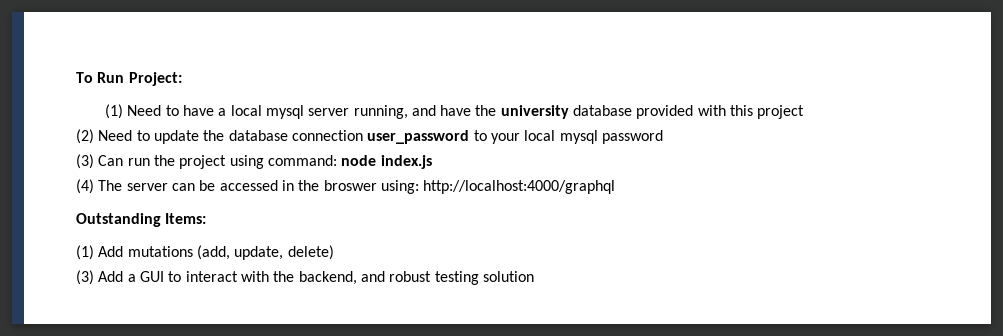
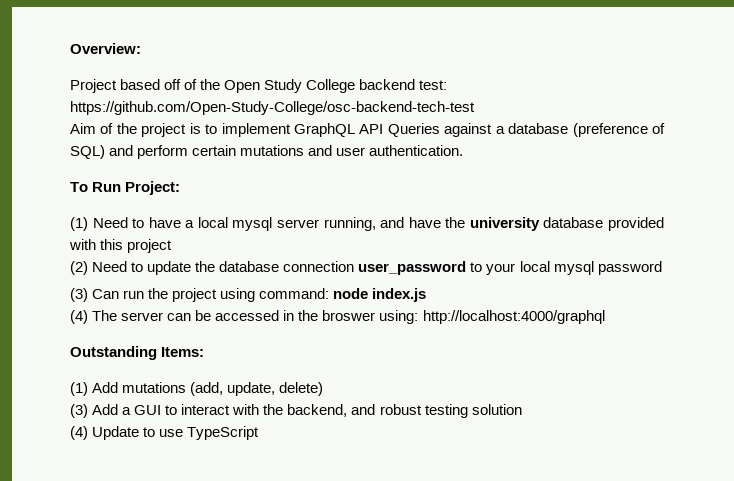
+ Overview:
+ Project based off of the Open Study College backend test: https://github.com/Open-Study-College/osc-backend-tech-test
+ Aim of the project is to implement GraphQL API Queries against a database (preference of SQL) and perform certain mutations and user authentication.
+ (4) Update to use TypeScript

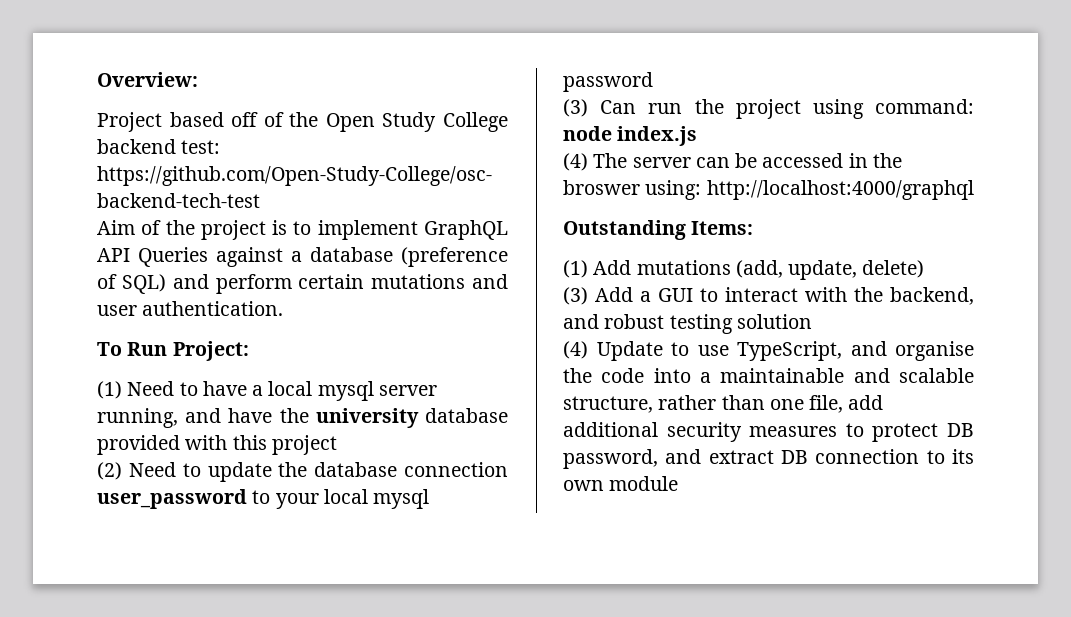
- (4) Update to use TypeScript
+ (4) Update to use TypeScript, and organise the code into a maintainable and scalable structure, rather than one file, add additional security measures to protect DB password, and extract DB connection to its own module

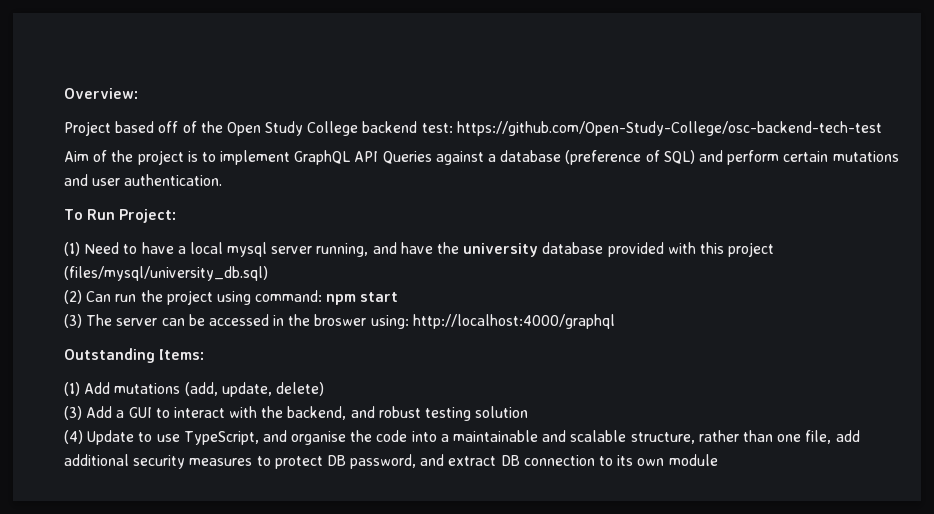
- (1) Need to have a local mysql server running, and have the university database provided with this project
+ (1) Need to have a local mysql server running, and have the university database provided with this project (files/mysql/university_db.sql)
- (2) Need to update the database connection user_password to your local mysql password
- (3) Can run the project using command: node index.js
- (4) The server can be accessed in the broswer using: http://localhost:4000/graphql
+ (2) Can run the project using command: npm start
+ (3) The server can be accessed in the broswer using: http://localhost:4000/graphql

